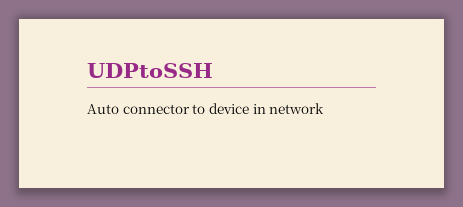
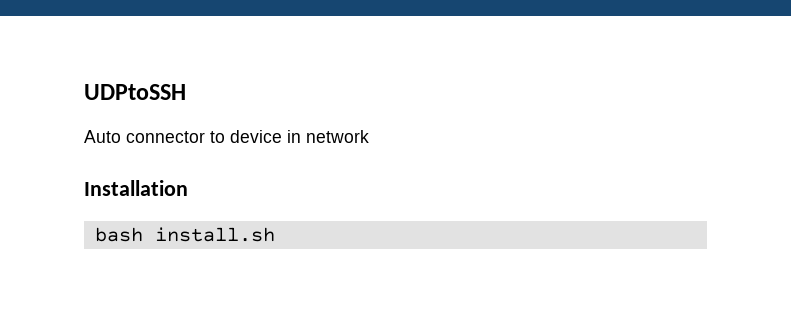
+ Installation
+ bash install.sh

